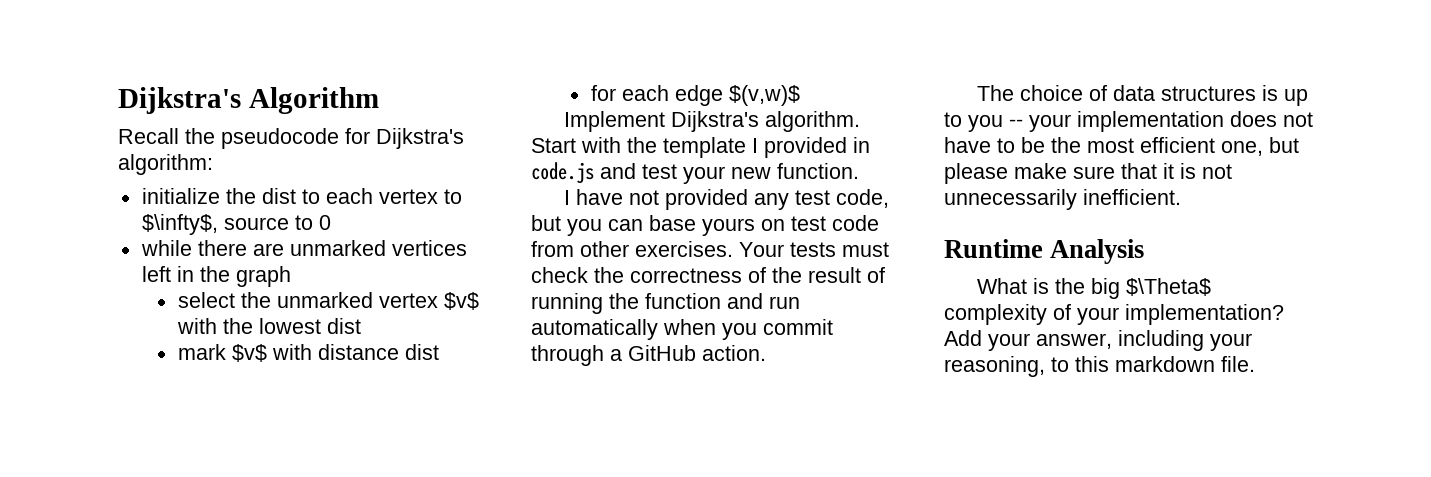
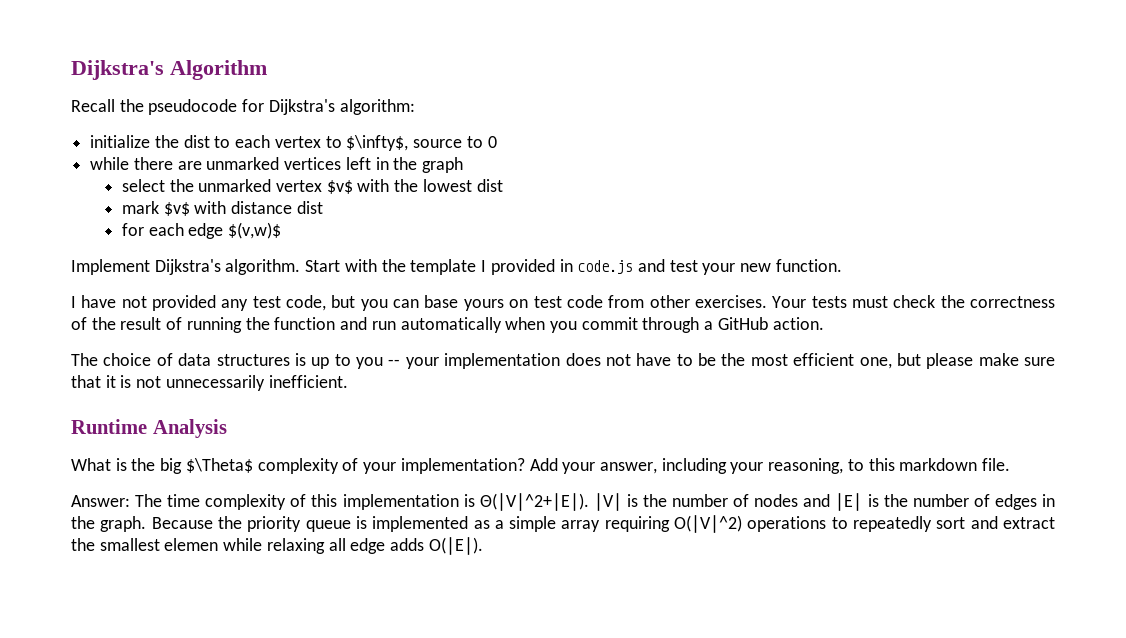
+ Answer: The time complexity of this implementation is Θ(∣V∣^2+∣E∣). ∣V∣ is the number of nodes and ∣E∣ is the number of edges in the graph. Because the priority queue is implemented as a simple array requiring O(∣V∣^2) operations to repeatedly sort and extract the smallest elemen while relaxing all edge adds O(∣E∣).

